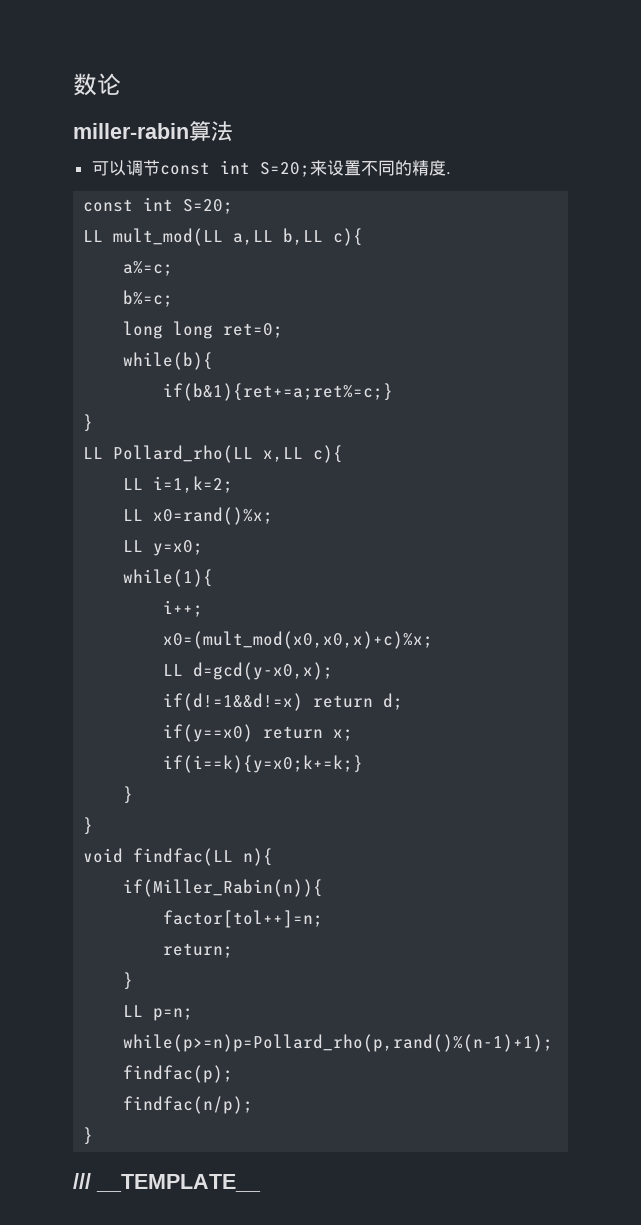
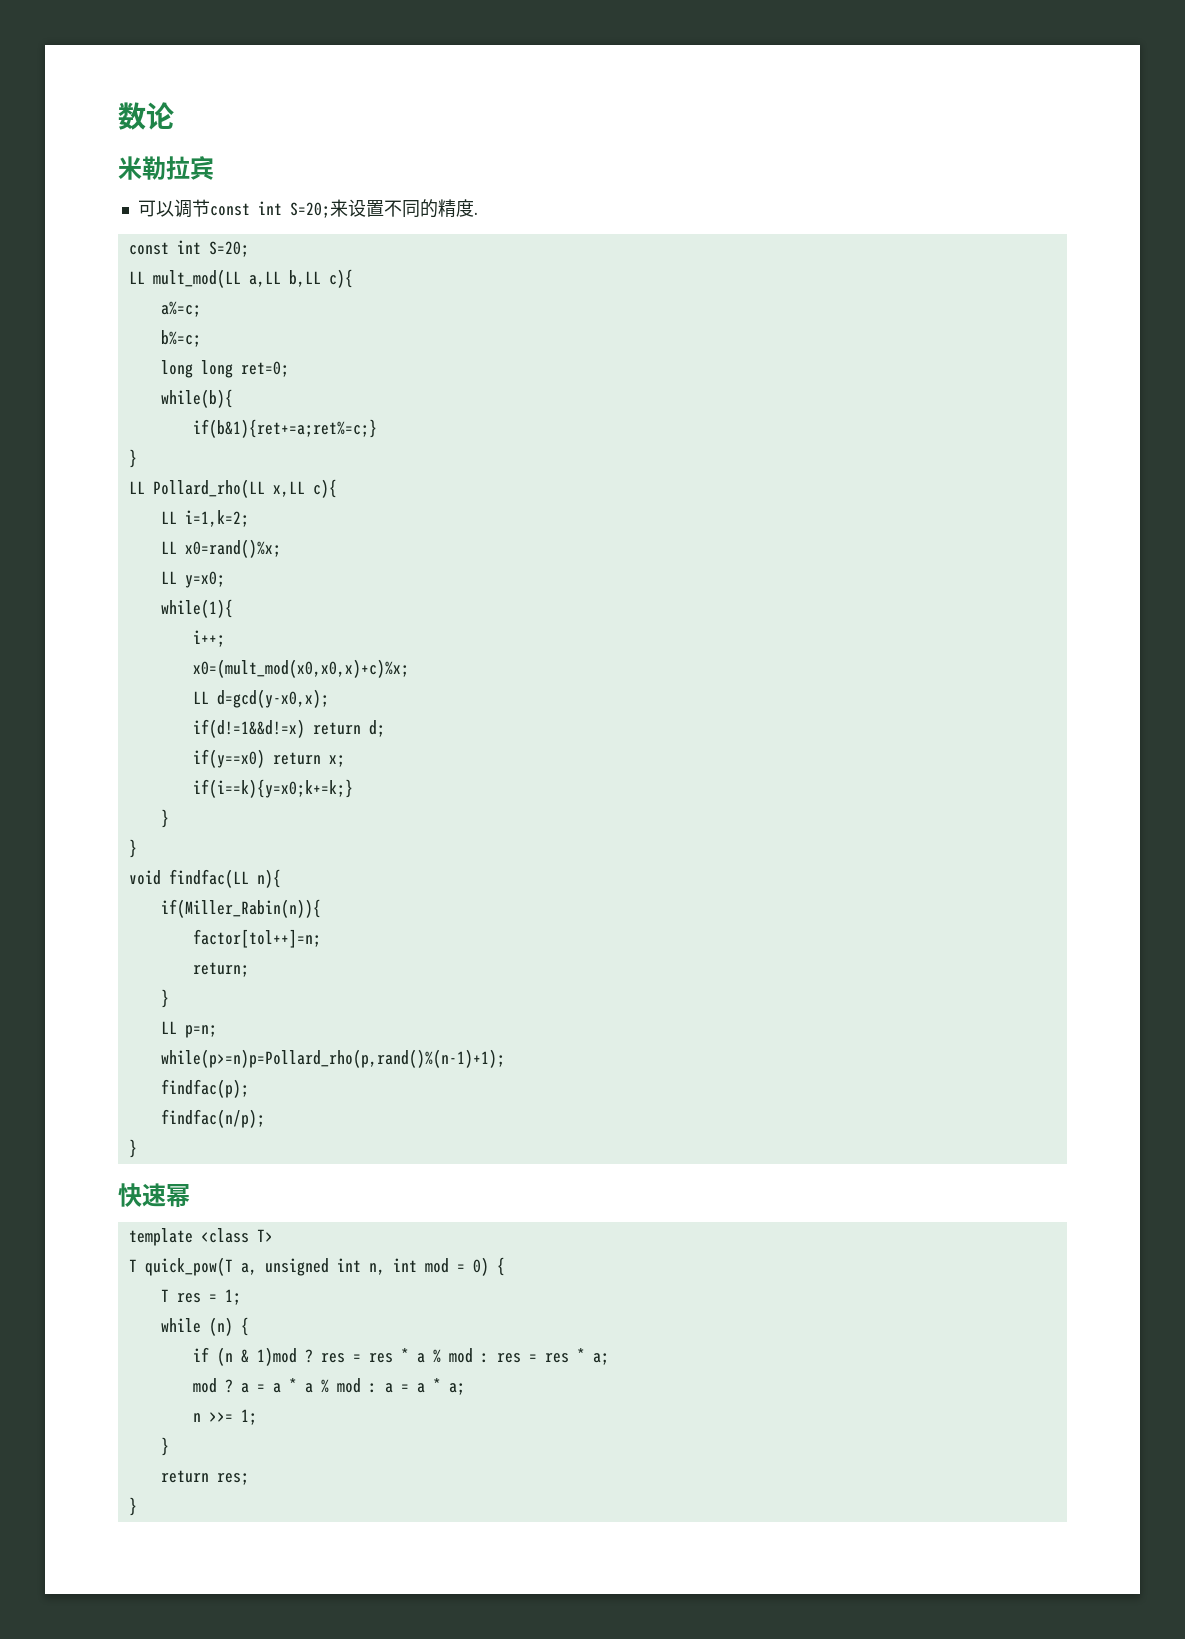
- miller-rabin算法
+ 米勒拉宾
- /// __TEMPLATE__
+ 快速幂
+ template <class T>
+ T quick_pow(T a, unsigned int n, int mod = 0) {
+ T res = 1;
+ while (n) {
+ if (n & 1)mod ? res = res * a % mod : res = res * a;
+ mod ? a = a * a % mod : a = a * a;
+ n >>= 1;
+ }
+ return res;
+ }

